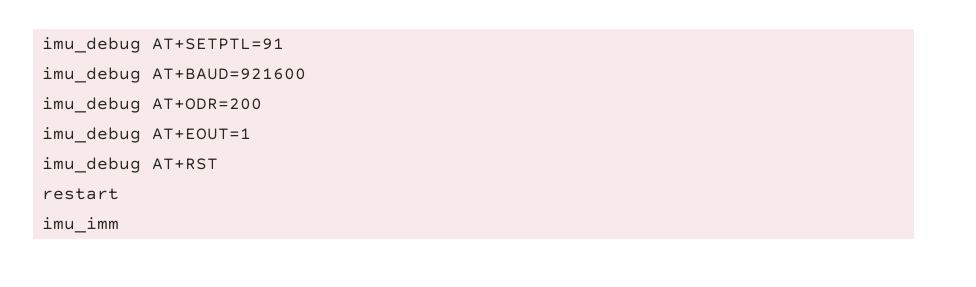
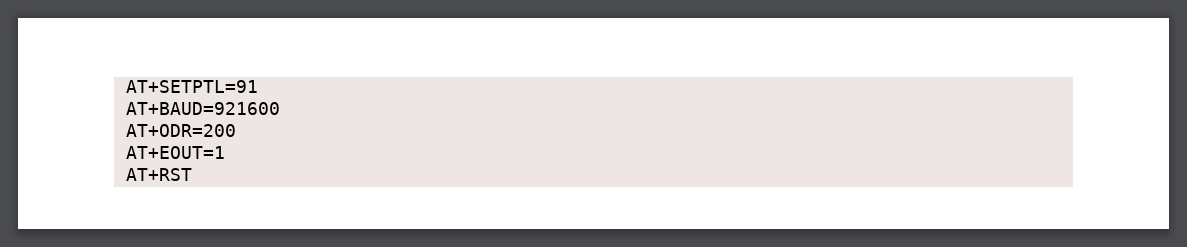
- imu_debug AT+SETPTL=91
+ AT+SETPTL=91
- imu_debug AT+BAUD=921600
+ AT+BAUD=921600
- imu_debug AT+ODR=200
+ AT+ODR=200
- imu_debug AT+EOUT=1
+ AT+EOUT=1
- imu_debug AT+RST
+ AT+RST
- restart
- imu_imm

